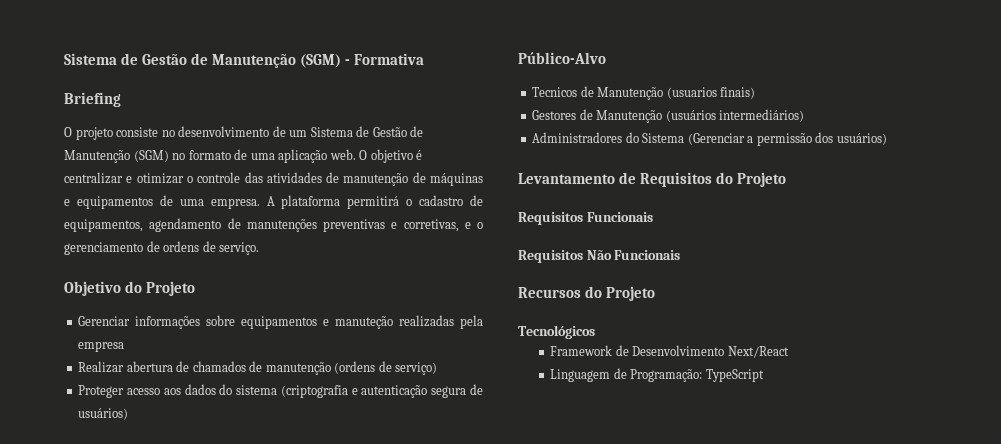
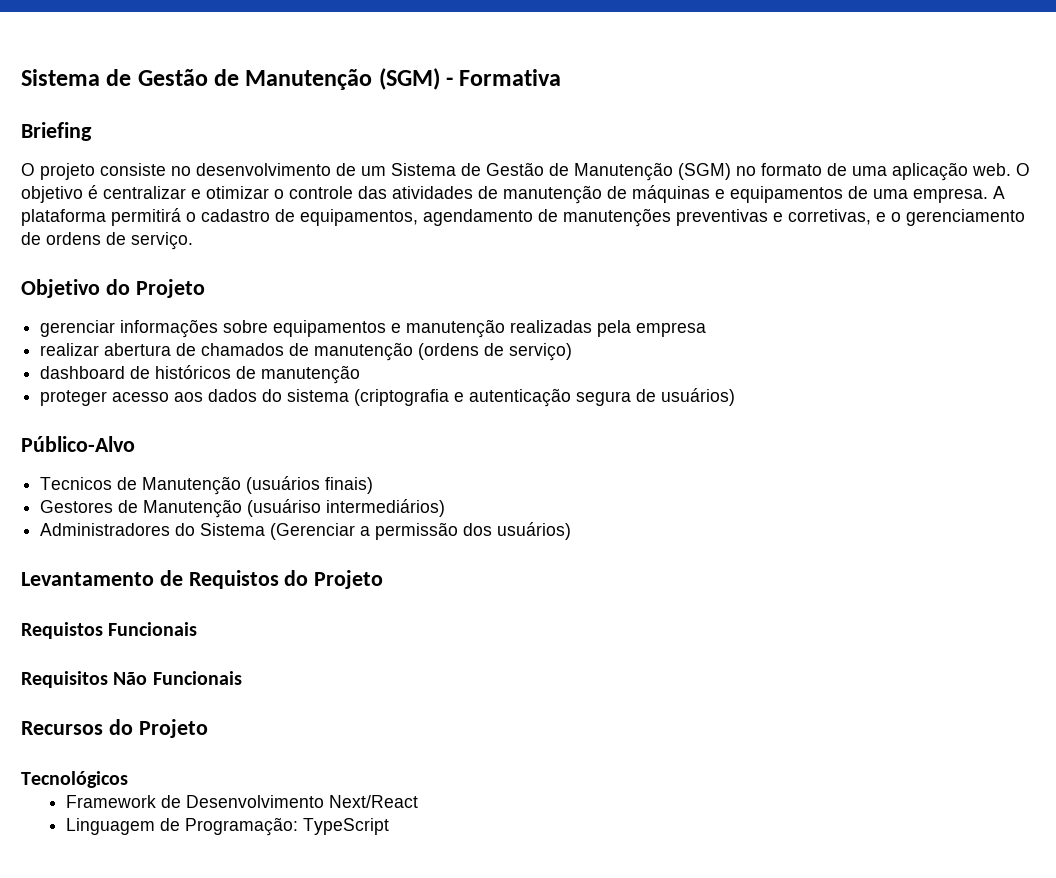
- Gerenciar informações sobre equipamentos e manuteção realizadas pela empresa
+ gerenciar informações sobre equipamentos e manutenção realizadas pela empresa
- Realizar abertura de chamados de manutenção (ordens de serviço)
+ realizar abertura de chamados de manutenção (ordens de serviço)
- Proteger acesso aos dados do sistema (criptografia e autenticação segura de usuários)
+ dashboard de históricos de manutenção
+ proteger acesso aos dados do sistema (criptografia e autenticação segura de usuários)
- Tecnicos de Manutenção (usuarios finais)
+ Tecnicos de Manutenção (usuários finais)
- Gestores de Manutenção (usuários intermediários)
+ Gestores de Manutenção (usuáriso intermediários)
- Levantamento de Requisitos do Projeto
- Requisitos Funcionais
+ Levantamento de Requistos do Projeto
+ Requistos Funcionais

